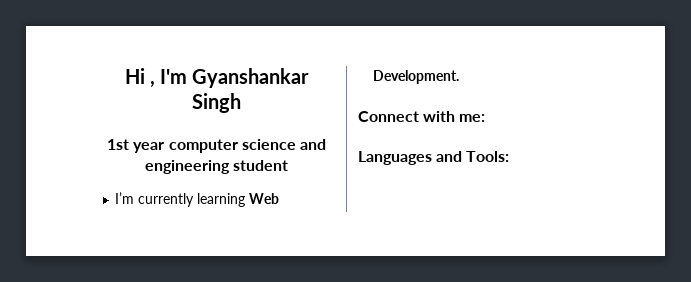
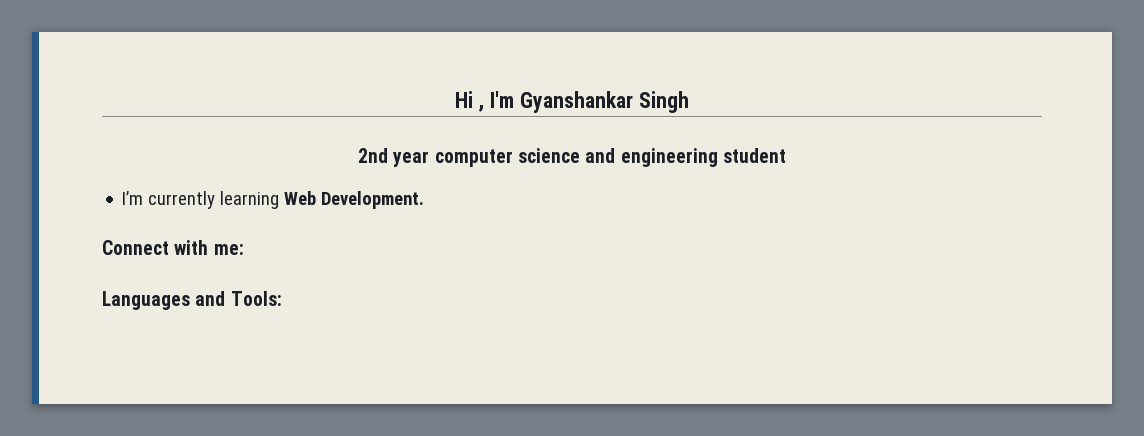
- 1st year computer science and engineering student
+ 2nd year computer science and engineering student

